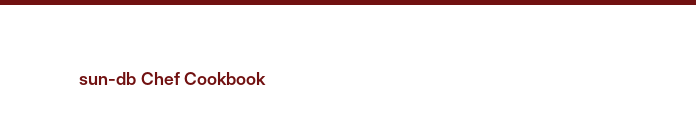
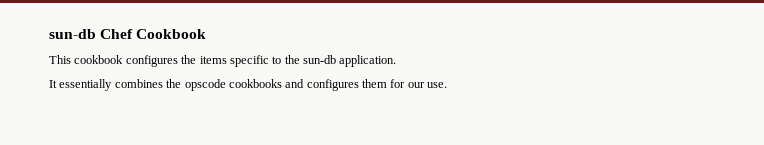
+ This cookbook configures the items specific to the sun-db application.
+ It essentially combines the opscode cookbooks and configures them for our use.

